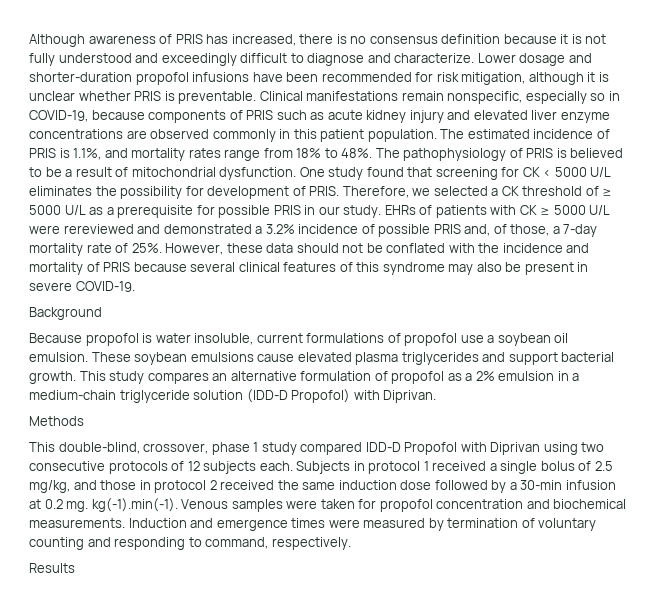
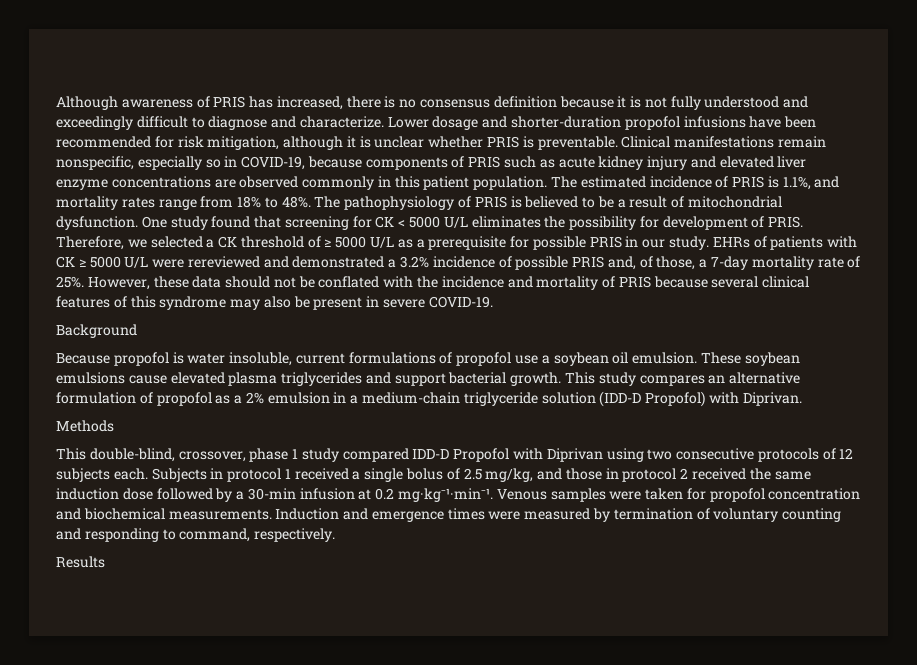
- Subjects in protocol 1 received a single bolus of 2.5 mg/kg, and those in protocol 2 received the same induction dose followed by a 30-min infusion at 0.2 mg. kg(-1).min(-1). Venous samples were taken for propofol concentration and biochemical measurements.
+ Subjects in protocol 1 received a single bolus of 2.5 mg/kg, and those in protocol 2 received the same induction dose followed by a 30-min infusion at 0.2 mg·kg⁻¹·min⁻¹. Venous samples were taken for propofol concentration and biochemical measurements.

